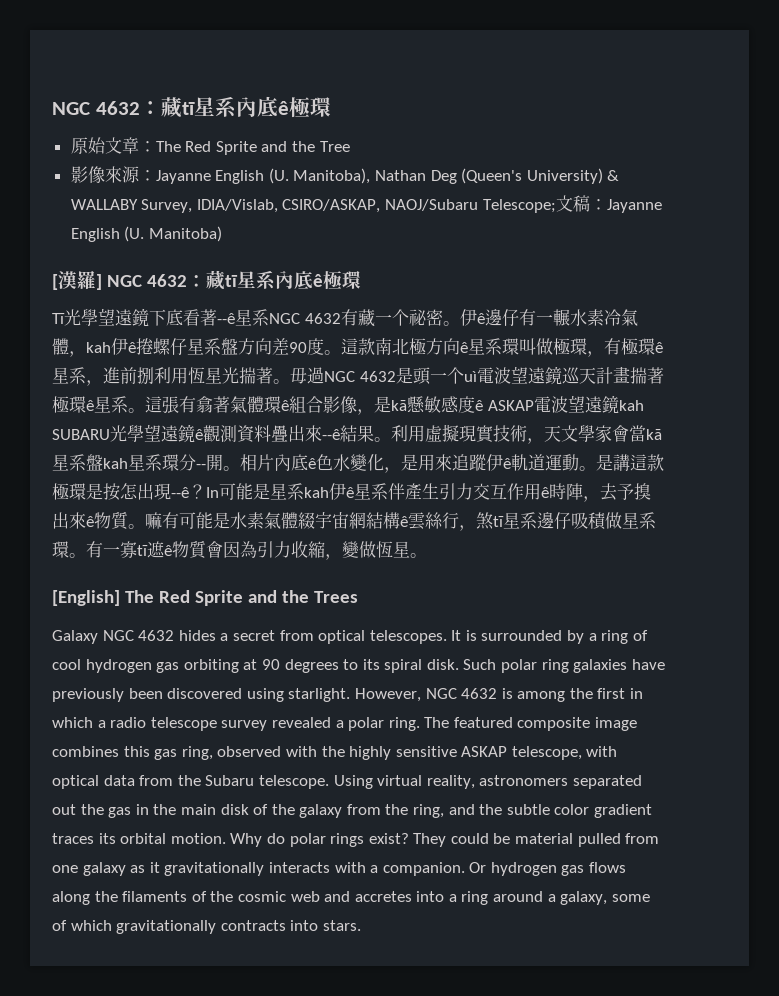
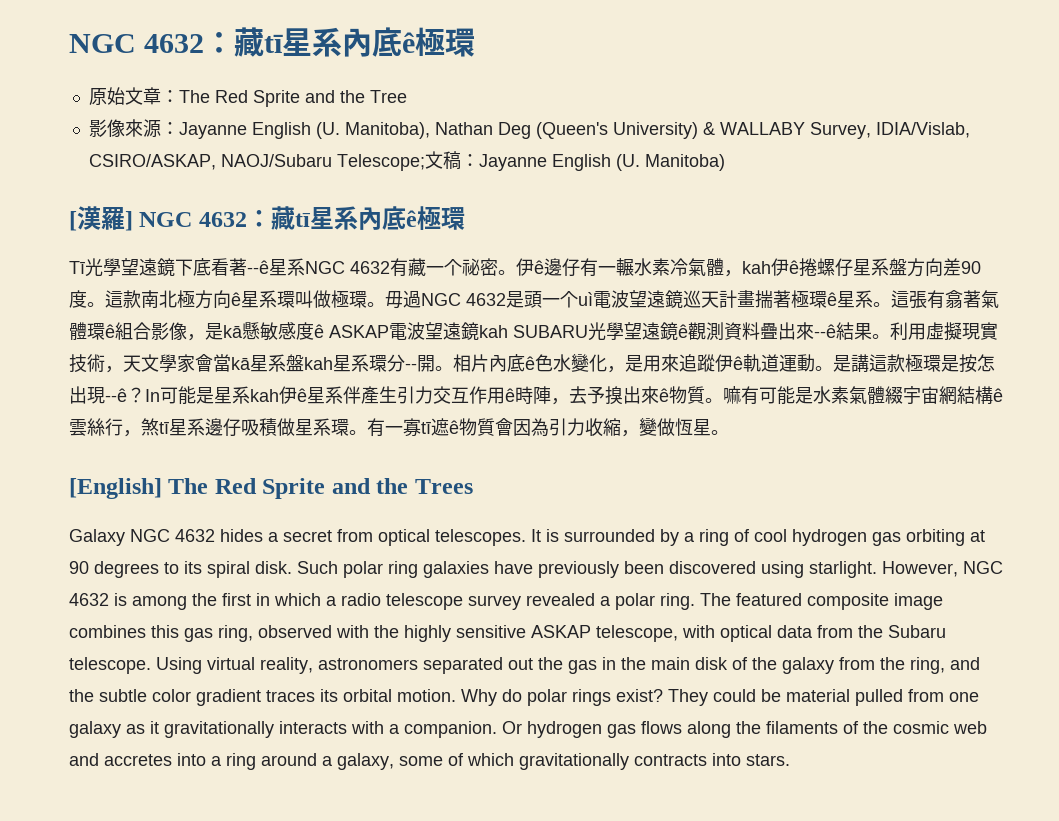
- 這款南北極方向ê星系環叫做極環，有極環ê星系，進前捌利用恆星光揣著。
+ 這款南北極方向ê星系環叫做極環。

